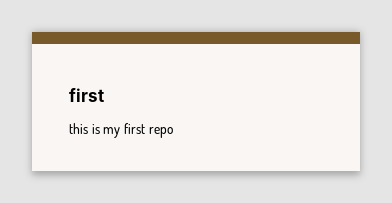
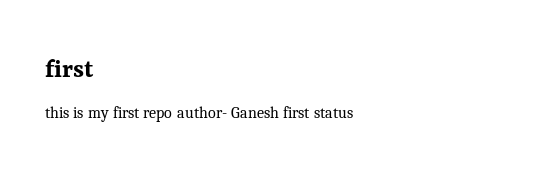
- this is my first repo
+ this is my first repo author- Ganesh first status

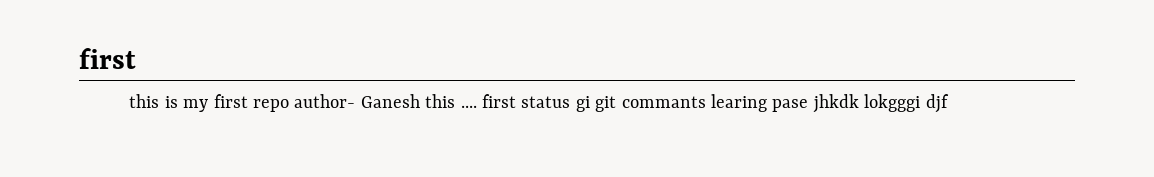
- this is my first repo author- Ganesh first status
+ this is my first repo author- Ganesh this .... first status gi git commants learing pase jhkdk lokgggi djf

